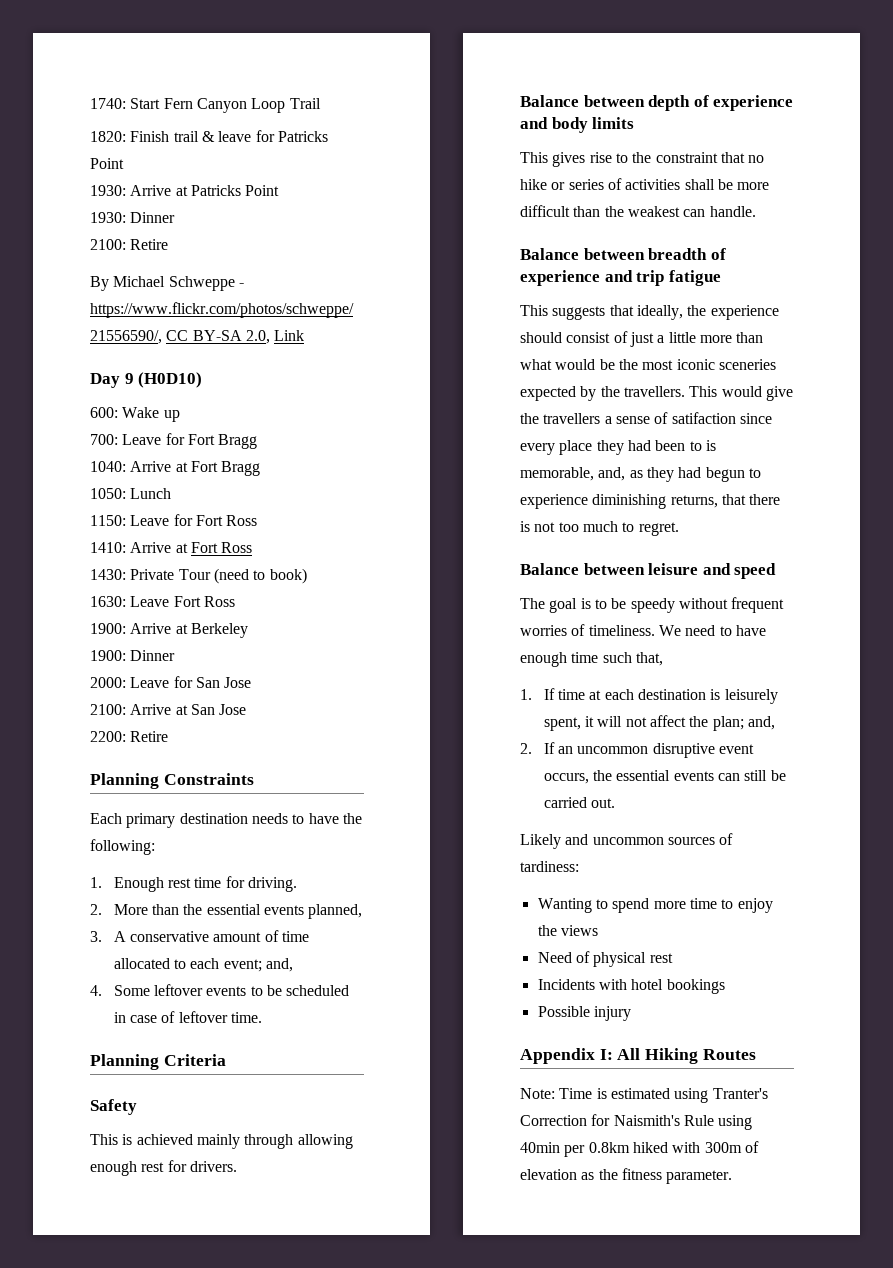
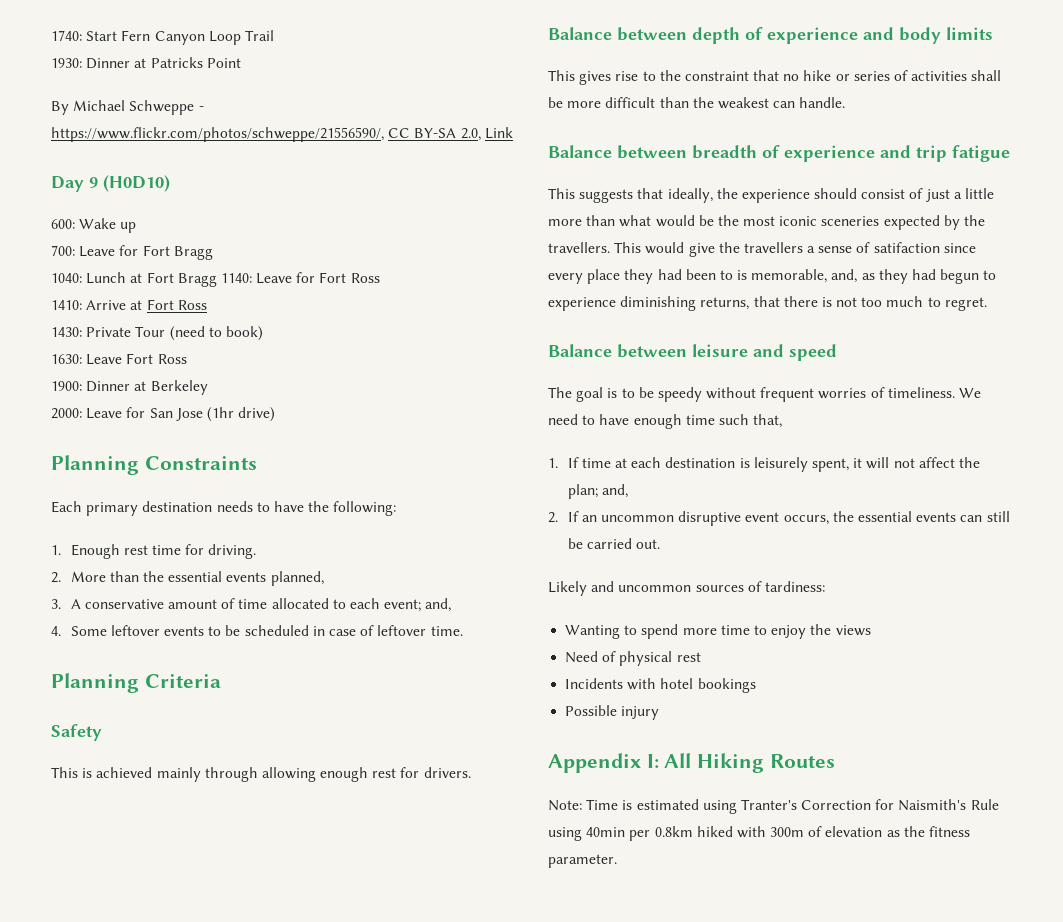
- 1820: Finish trail & leave for Patricks Point
- 1930: Arrive at Patricks Point
+ 1930: Dinner at Patricks Point
- 1930: Dinner
- 2100: Retire
- 1040: Arrive at Fort Bragg
- 1050: Lunch
- 1150: Leave for Fort Ross
+ 1040: Lunch at Fort Bragg 1140: Leave for Fort Ross
- 1900: Arrive at Berkeley
+ 1900: Dinner at Berkeley
- 1900: Dinner
- 2000: Leave for San Jose
- 2100: Arrive at San Jose
- 2200: Retire
+ 2000: Leave for San Jose (1hr drive)

